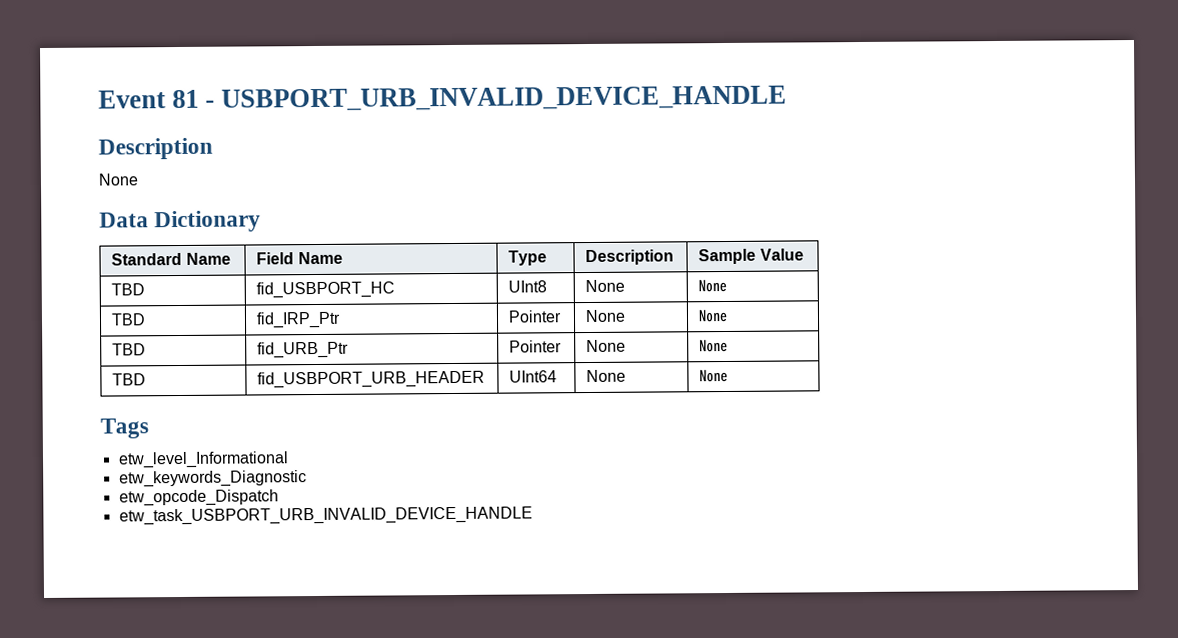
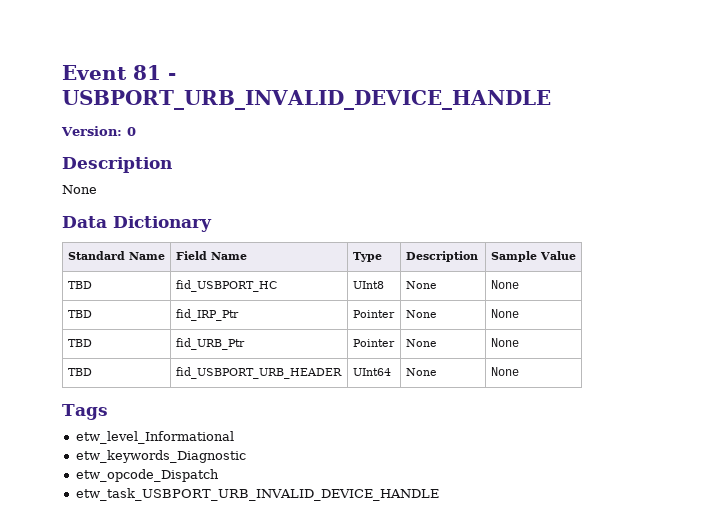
+ Version: 0

